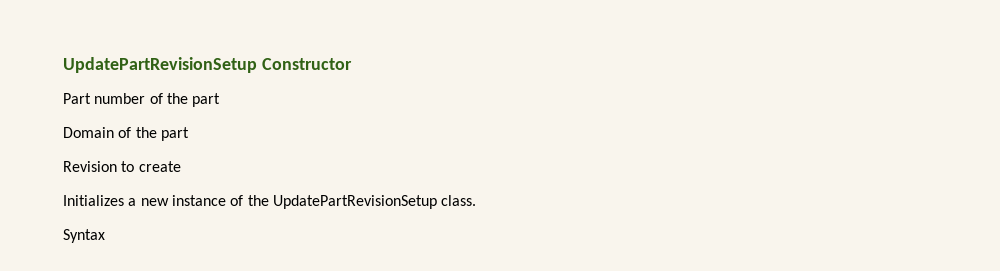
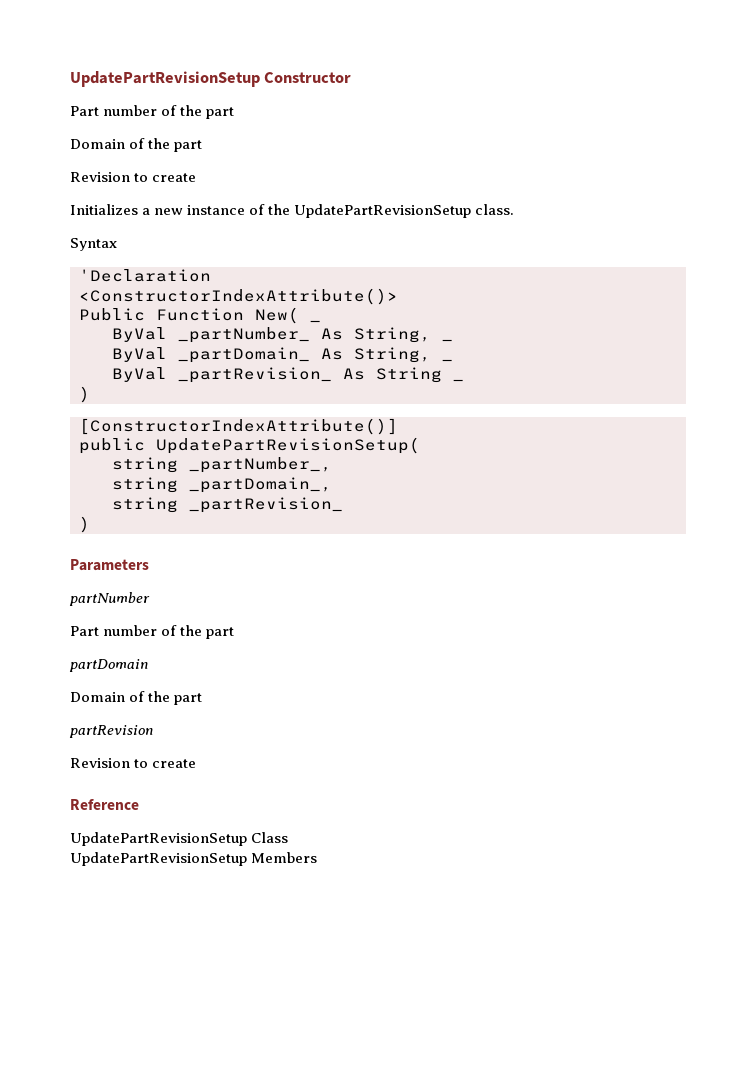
+ 'Declaration
+ <ConstructorIndexAttribute()>
+ Public Function New( _
+ ByVal _partNumber_ As String, _
+ ByVal _partDomain_ As String, _
+ ByVal _partRevision_ As String _
+ )
+ [ConstructorIndexAttribute()]
+ public UpdatePartRevisionSetup(
+ string _partNumber_,
+ string _partDomain_,
+ string _partRevision_
+ )
+ Parameters
+ partNumber
+ Part number of the part
+ partDomain
+ Domain of the part
+ partRevision
+ Revision to create
+ Reference
+ UpdatePartRevisionSetup Class
+ UpdatePartRevisionSetup Members

